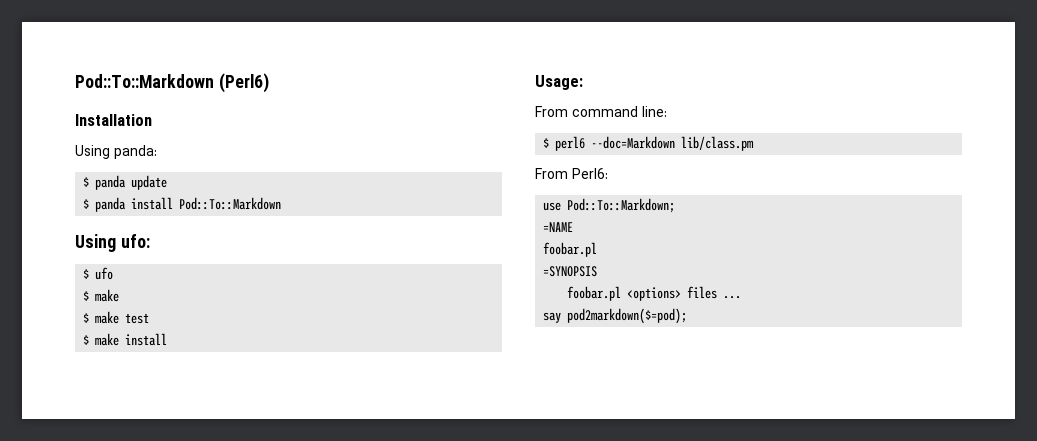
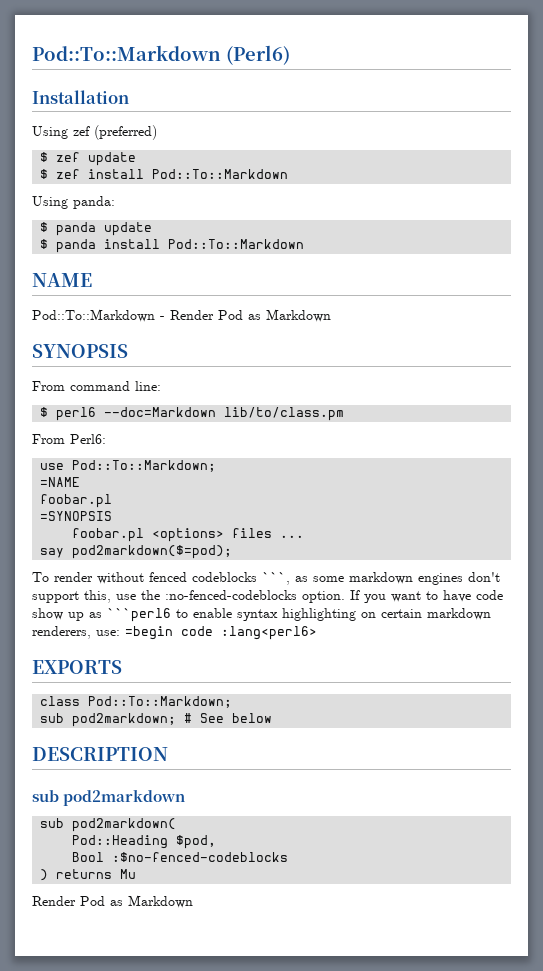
+ Using zef (preferred)
+ $ zef update
+ $ zef install Pod::To::Markdown
- Using ufo:
- $ ufo
- $ make
- $ make test
- $ make install
- Usage:
+ NAME
+ Pod::To::Markdown - Render Pod as Markdown
+ SYNOPSIS
- $ perl6 --doc=Markdown lib/class.pm
+ $ perl6 --doc=Markdown lib/to/class.pm
+ To render without fenced codeblocks ```, as some markdown engines don't support this, use the :no-fenced-codeblocks option. If you want to have code show up as ```perl6 to enable syntax highlighting on certain markdown renderers, use: =begin code :lang<perl6>
+ EXPORTS
+ class Pod::To::Markdown;
+ sub pod2markdown; # See below
+ DESCRIPTION
+ sub pod2markdown
+ sub pod2markdown(
+ Pod::Heading $pod,
+ Bool :$no-fenced-codeblocks
+ ) returns Mu
+ Render Pod as Markdown

